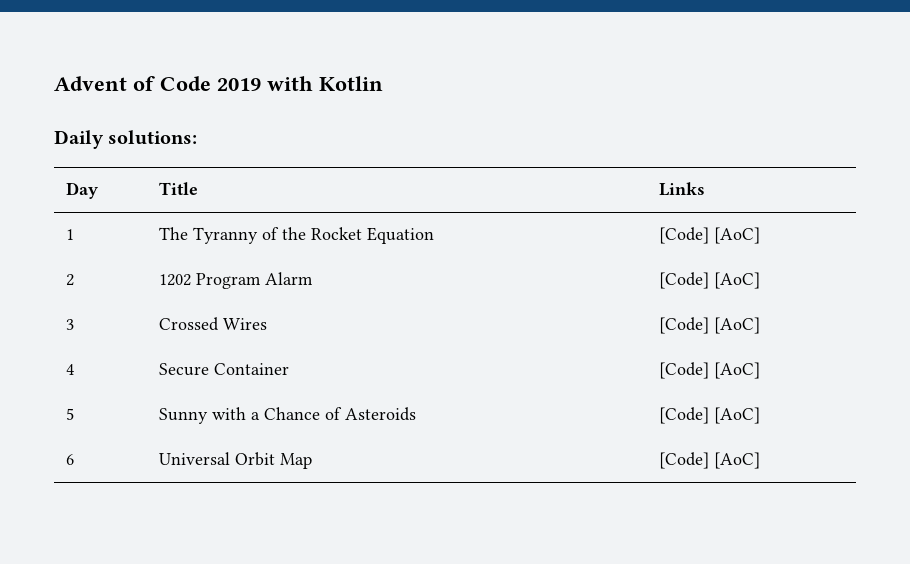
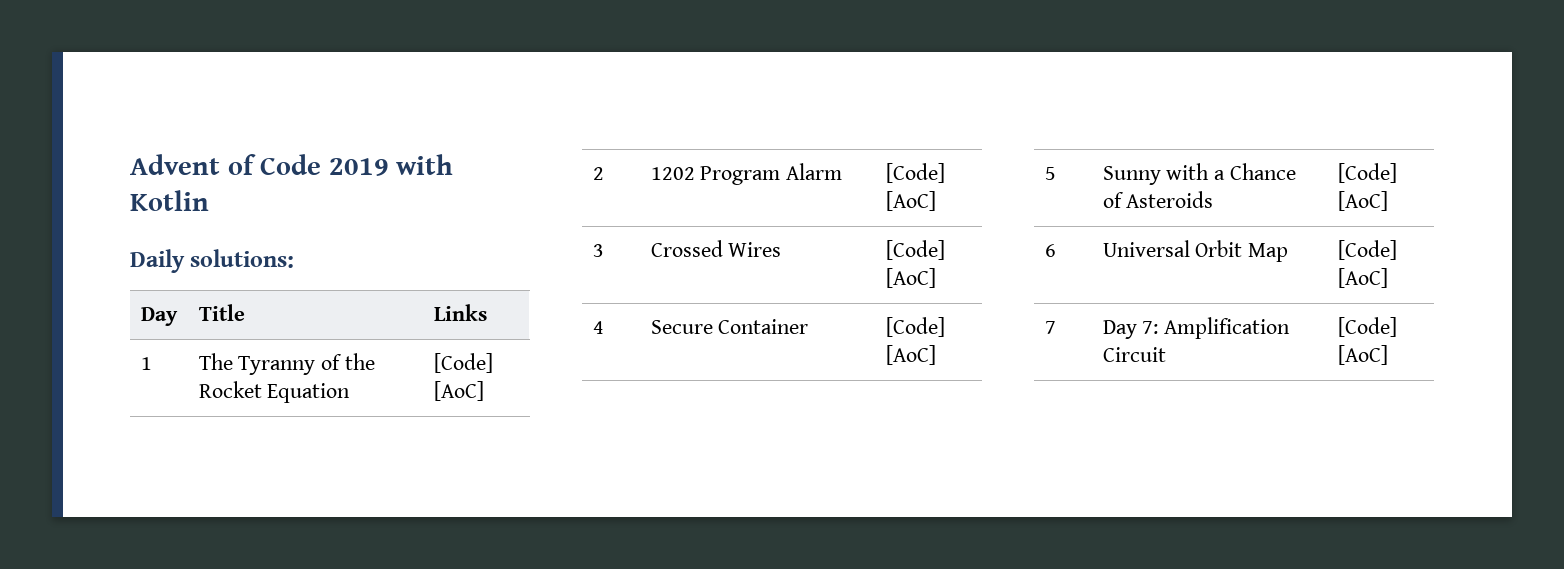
+ 7 | Day 7: Amplification Circuit | [Code] [AoC]

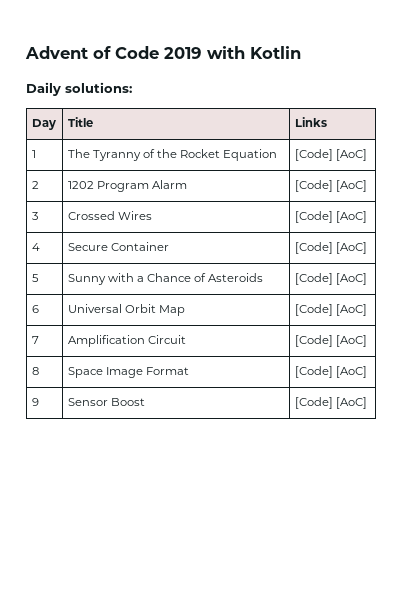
- 7 | Day 7: Amplification Circuit | [Code] [AoC]
+ 7 | Amplification Circuit | [Code] [AoC]
+ 8 | Space Image Format | [Code] [AoC]
+ 9 | Sensor Boost | [Code] [AoC]

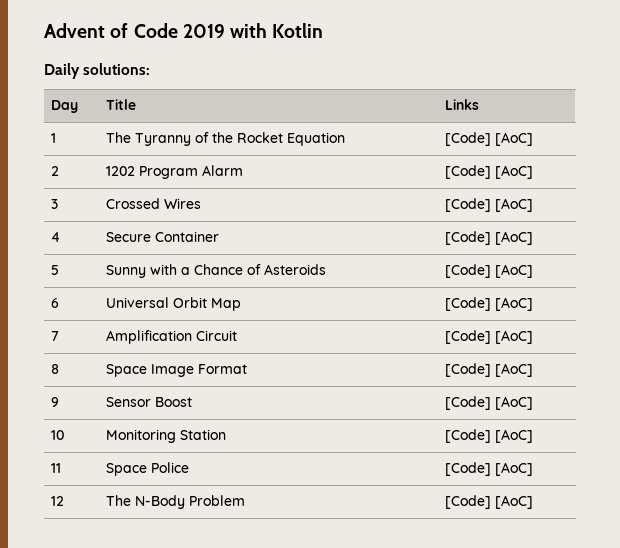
+ 10 | Monitoring Station | [Code] [AoC]
+ 11 | Space Police | [Code] [AoC]
+ 12 | The N-Body Problem | [Code] [AoC]

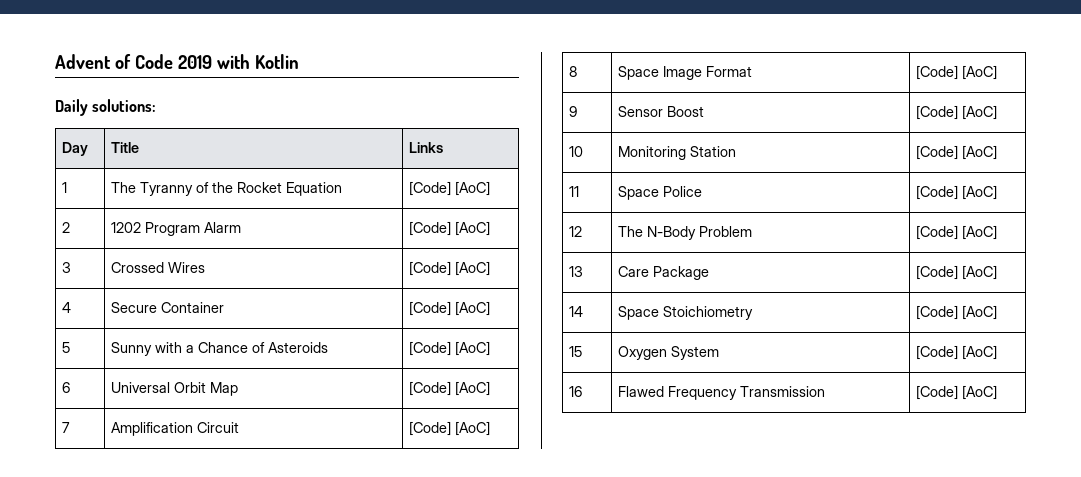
+ 13 | Care Package | [Code] [AoC]
+ 14 | Space Stoichiometry | [Code] [AoC]
+ 15 | Oxygen System | [Code] [AoC]
+ 16 | Flawed Frequency Transmission | [Code] [AoC]

